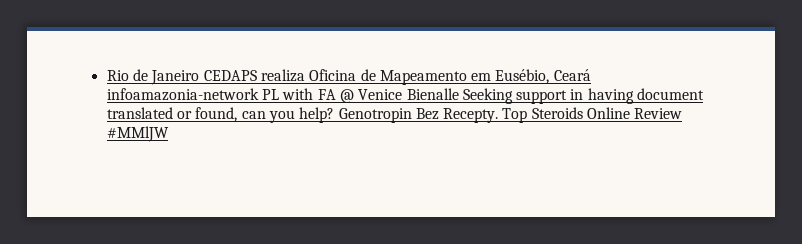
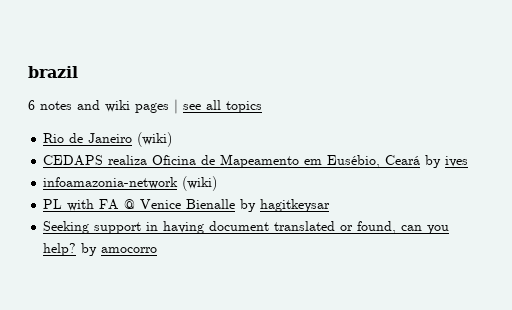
+ brazil
+ 6 notes and wiki pages | see all topics
- Rio de Janeiro CEDAPS realiza Oficina de Mapeamento em Eusébio, Ceará infoamazonia-network PL with FA @ Venice Bienalle Seeking support in having document translated or found, can you help? Genotropin Bez Recepty. Top Steroids Online Review #MMlJW
+ Rio de Janeiro (wiki)
+ CEDAPS realiza Oficina de Mapeamento em Eusébio, Ceará by ives
+ infoamazonia-network (wiki)
+ PL with FA @ Venice Bienalle by hagitkeysar
+ Seeking support in having document translated or found, can you help? by amocorro

